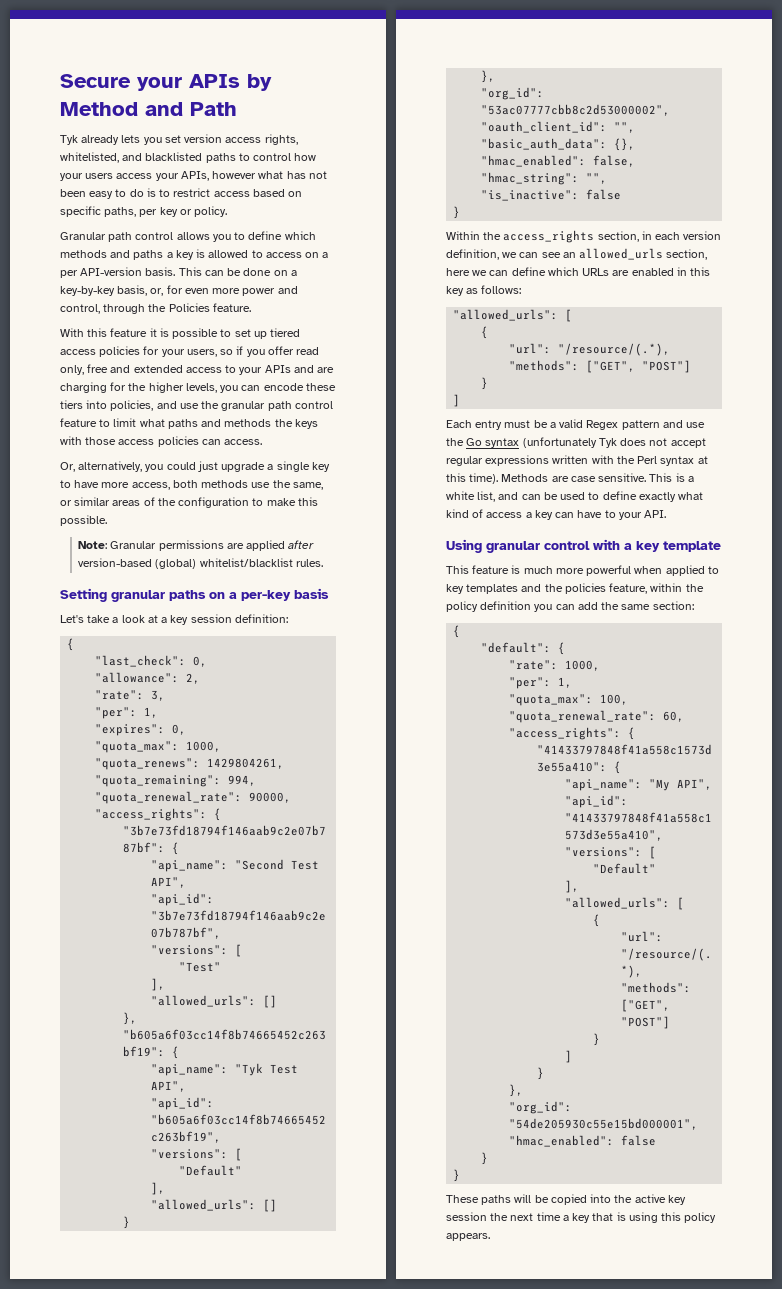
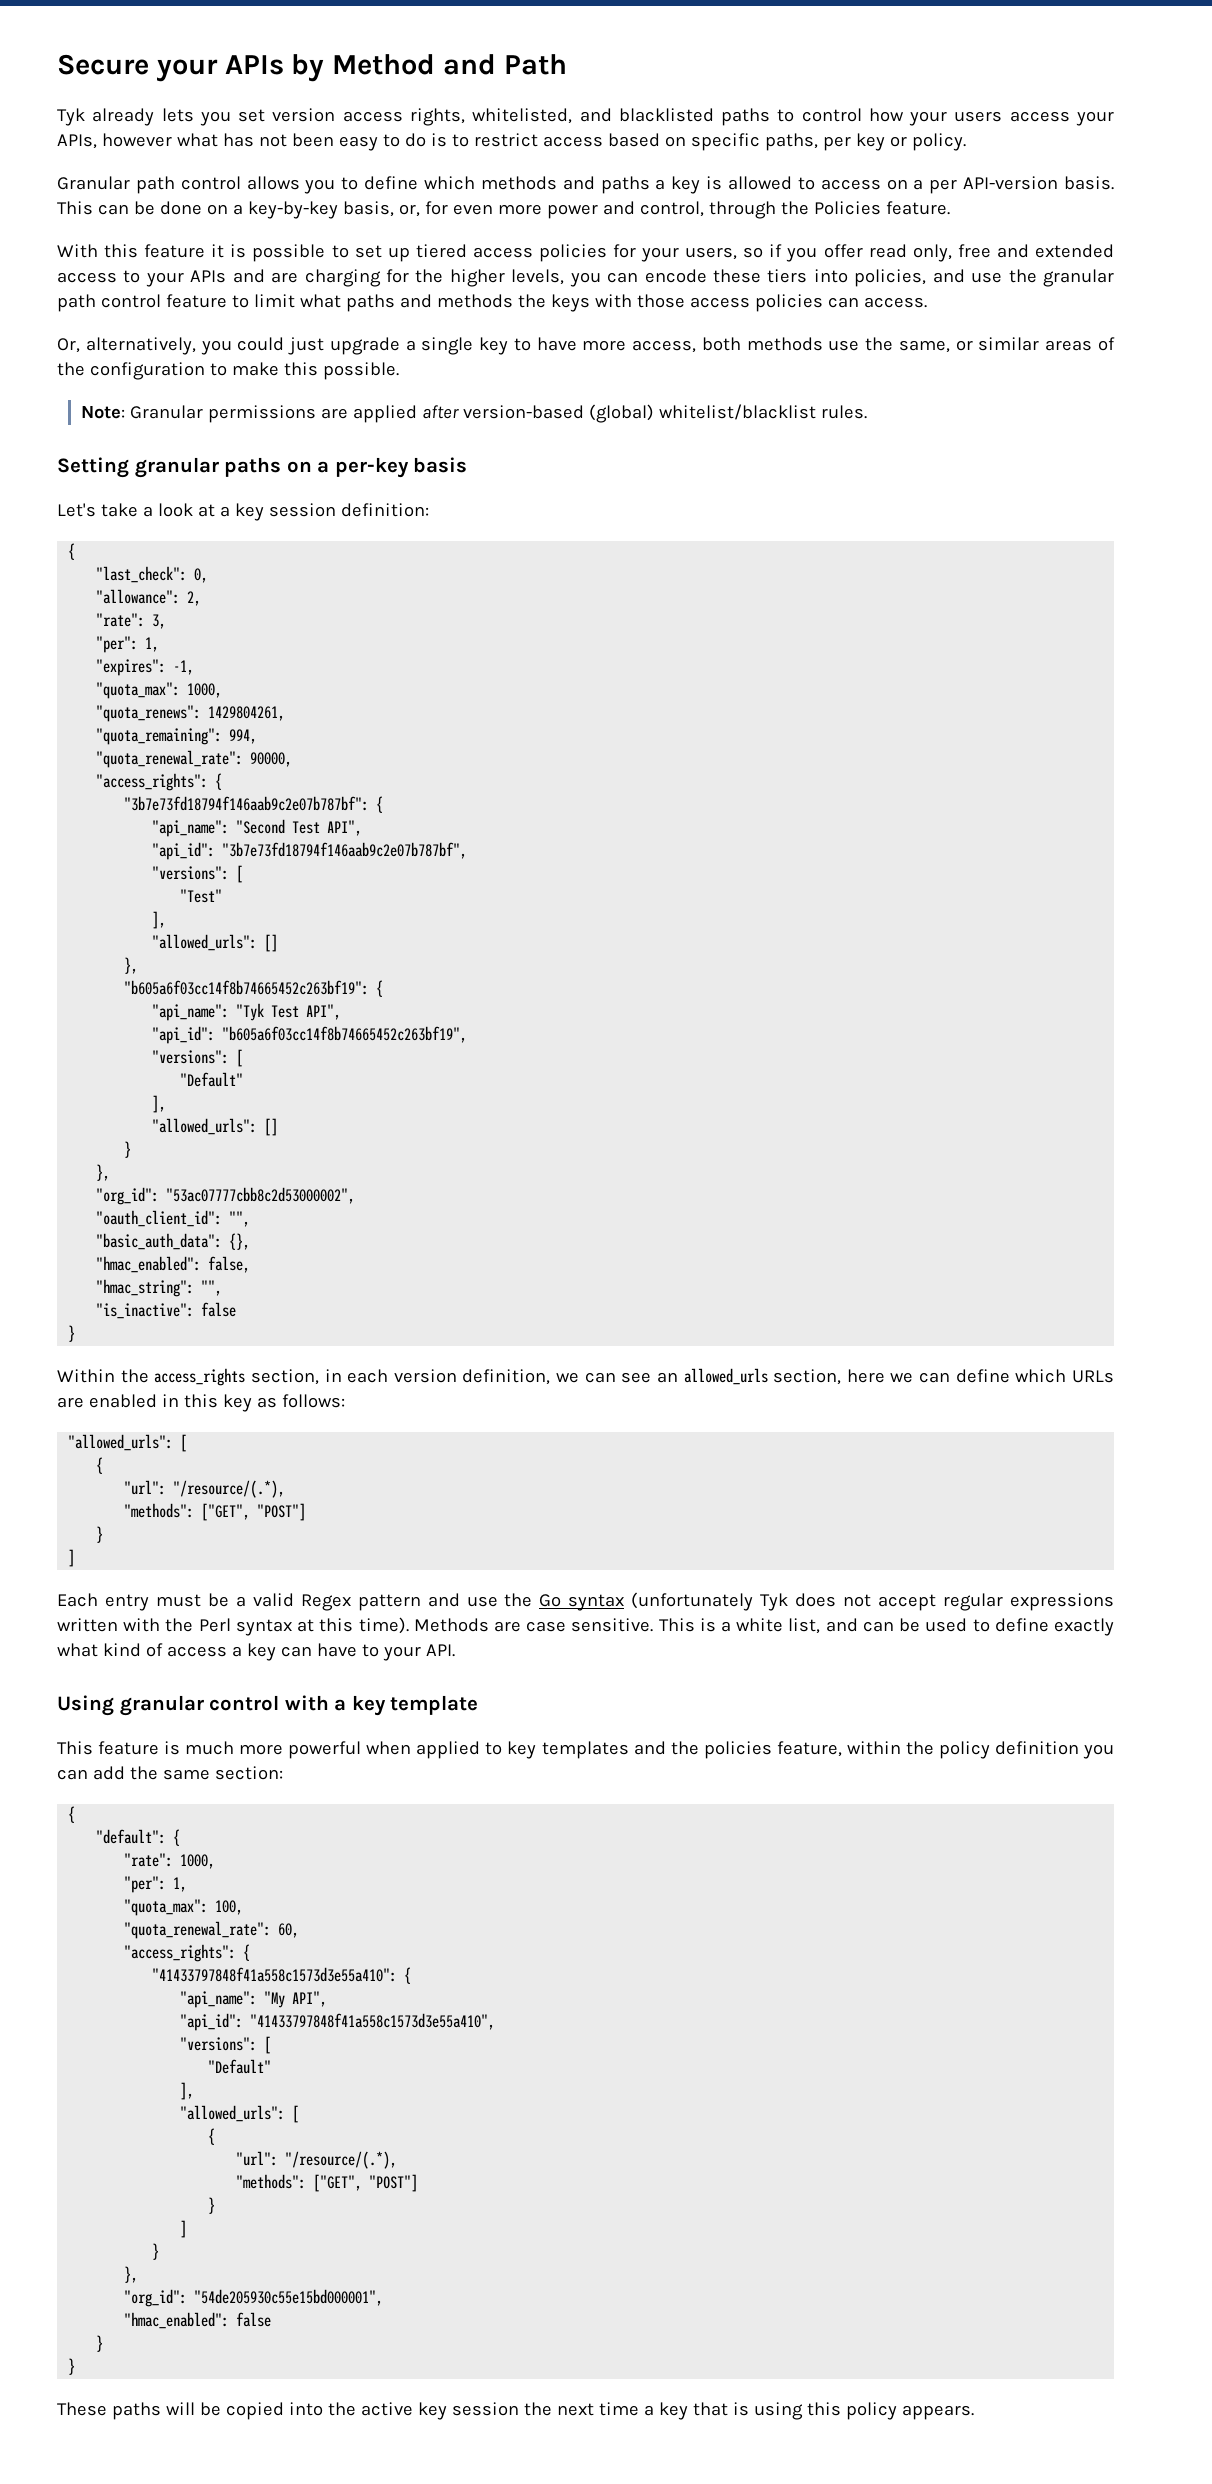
- "expires": 0,
+ "expires": -1,

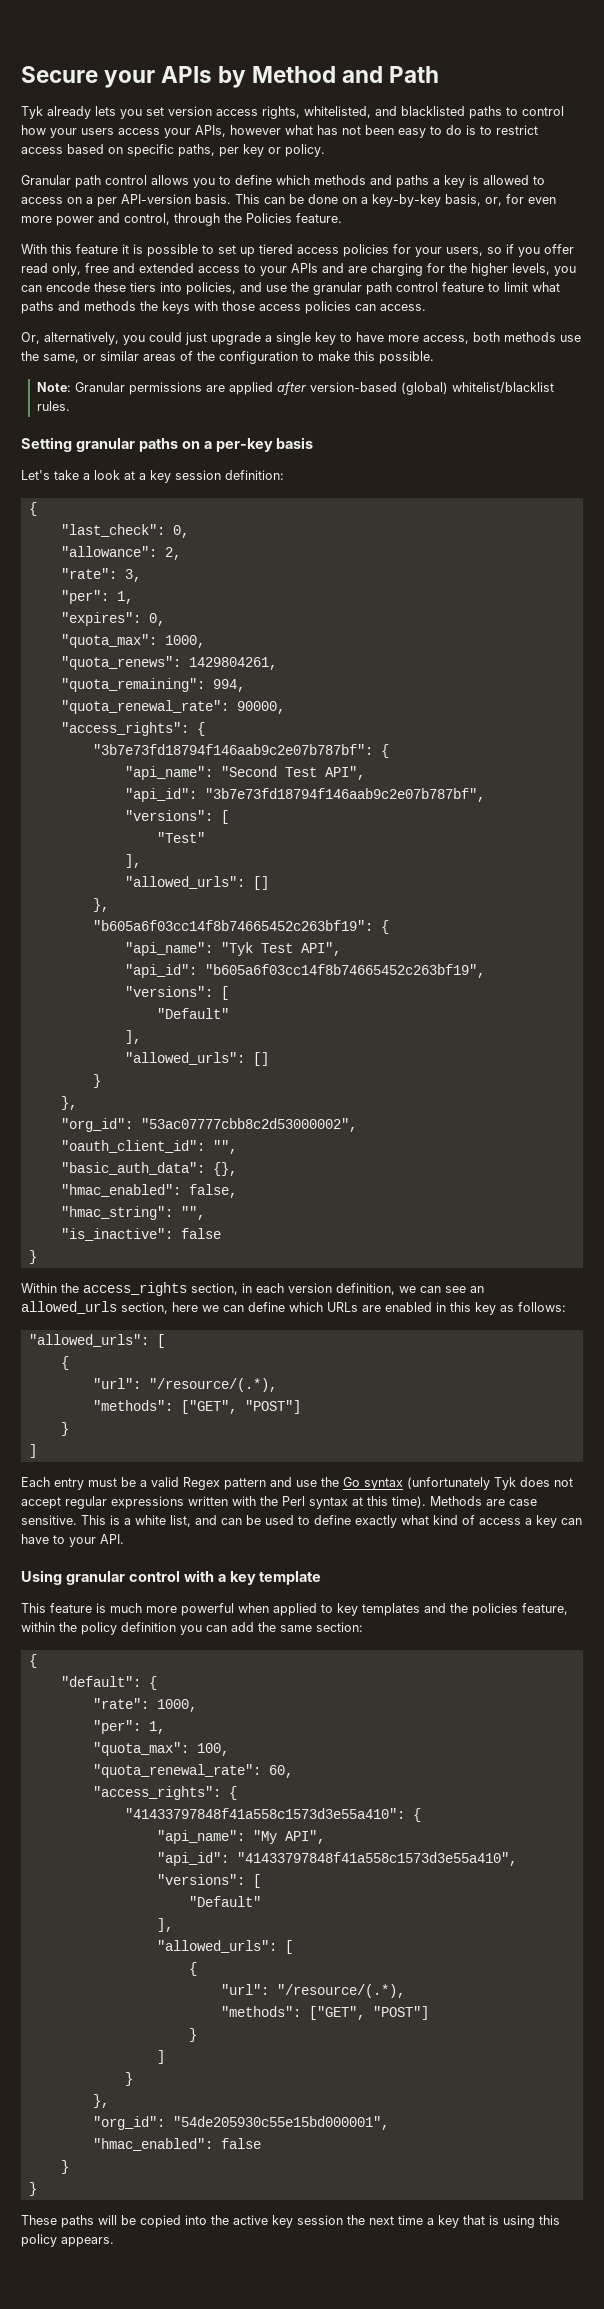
- "expires": -1,
+ "expires": 0,

